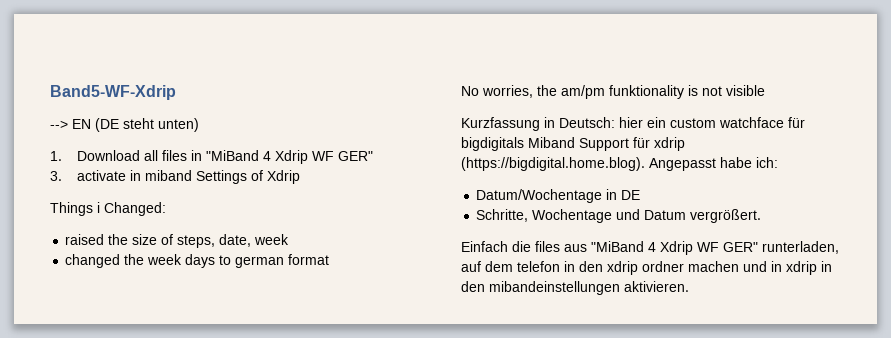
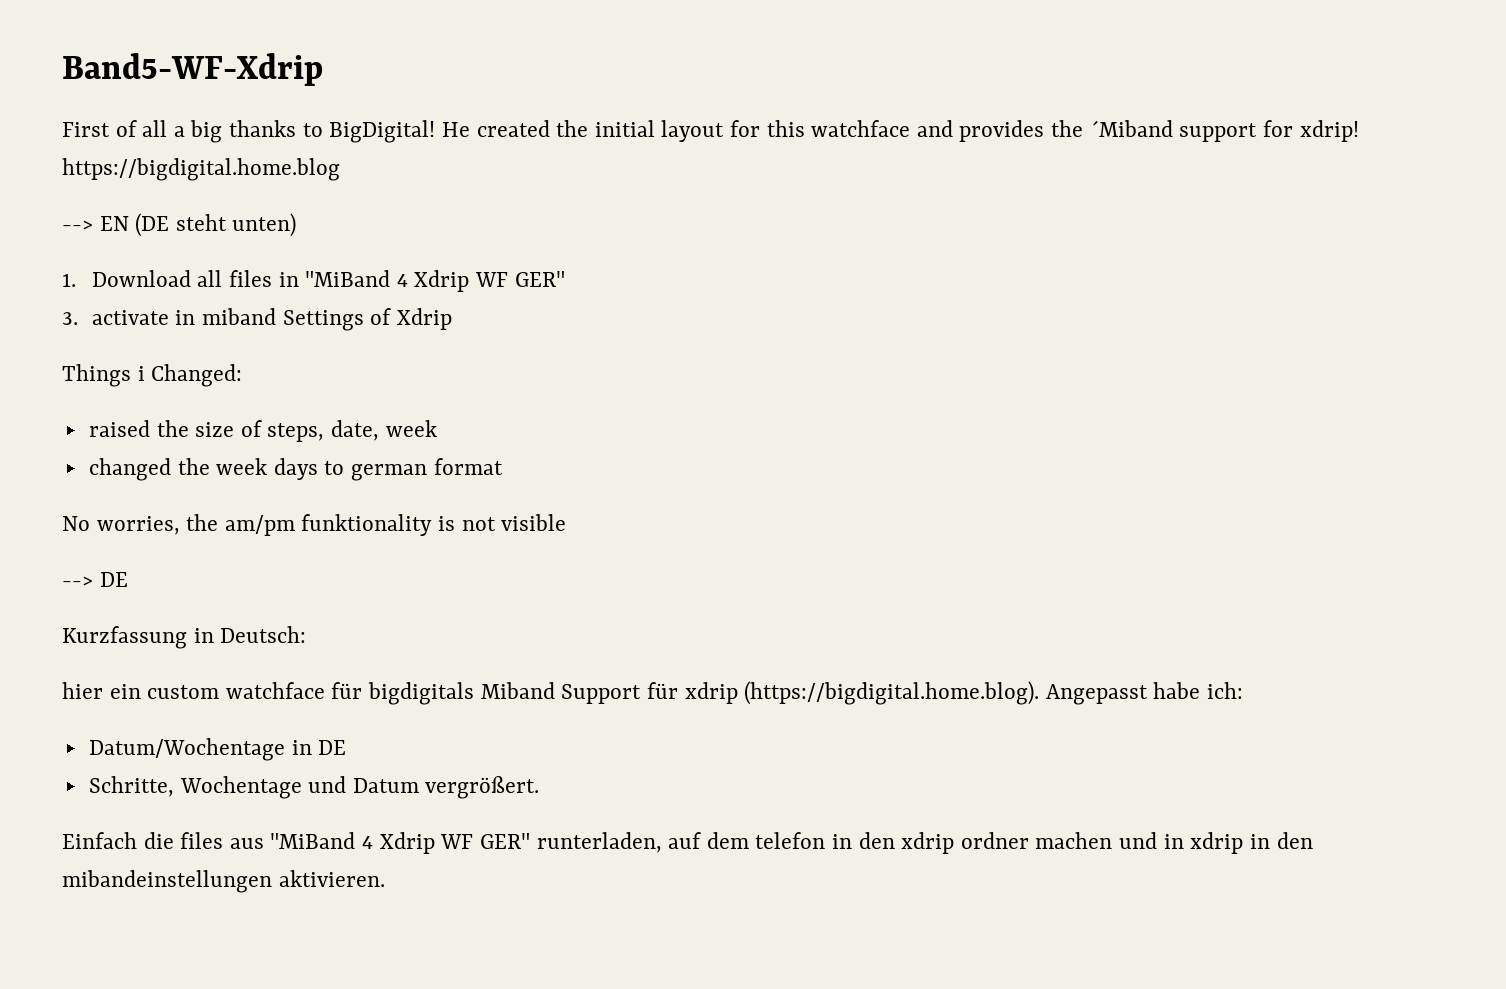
+ First of all a big thanks to BigDigital! He created the initial layout for this watchface and provides the ´Miband support for xdrip! https://bigdigital.home.blog
+ --> DE
- Kurzfassung in Deutsch: hier ein custom watchface für bigdigitals Miband Support für xdrip (https://bigdigital.home.blog). Angepasst habe ich:
+ Kurzfassung in Deutsch:
+ hier ein custom watchface für bigdigitals Miband Support für xdrip (https://bigdigital.home.blog). Angepasst habe ich:

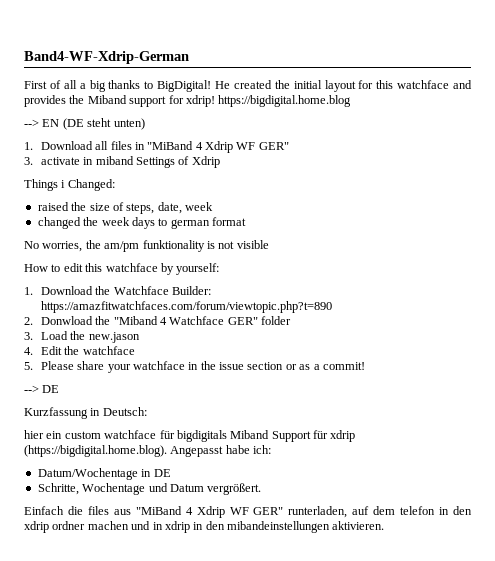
- Band5-WF-Xdrip
+ Band4-WF-Xdrip-German
- He created the initial layout for this watchface and provides the ´Miband support for xdrip! https://bigdigital.home.blog
+ He created the initial layout for this watchface and provides the Miband support for xdrip! https://bigdigital.home.blog
+ How to edit this watchface by yourself:
+ 1. Download the Watchface Builder: https://amazfitwatchfaces.com/forum/viewtopic.php?t=890
+ 2. Donwload the "Miband 4 Watchface GER" folder
+ 3. Load the new.jason
+ 4. Edit the watchface
+ 5. Please share your watchface in the issue section or as a commit!

